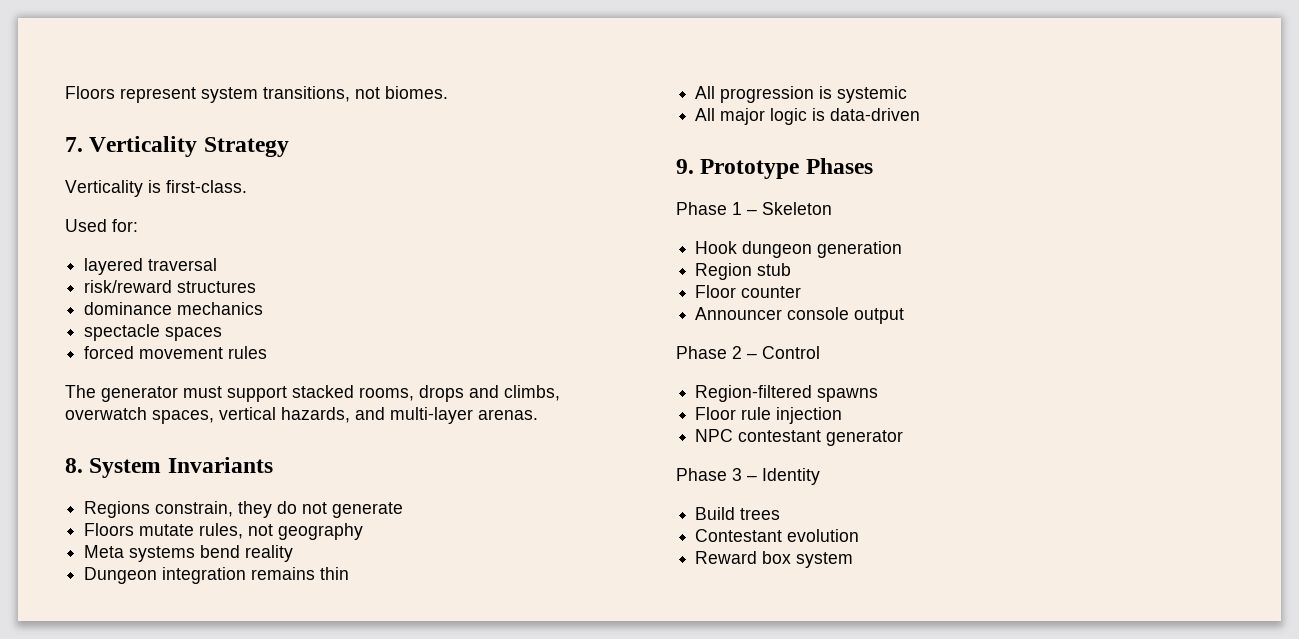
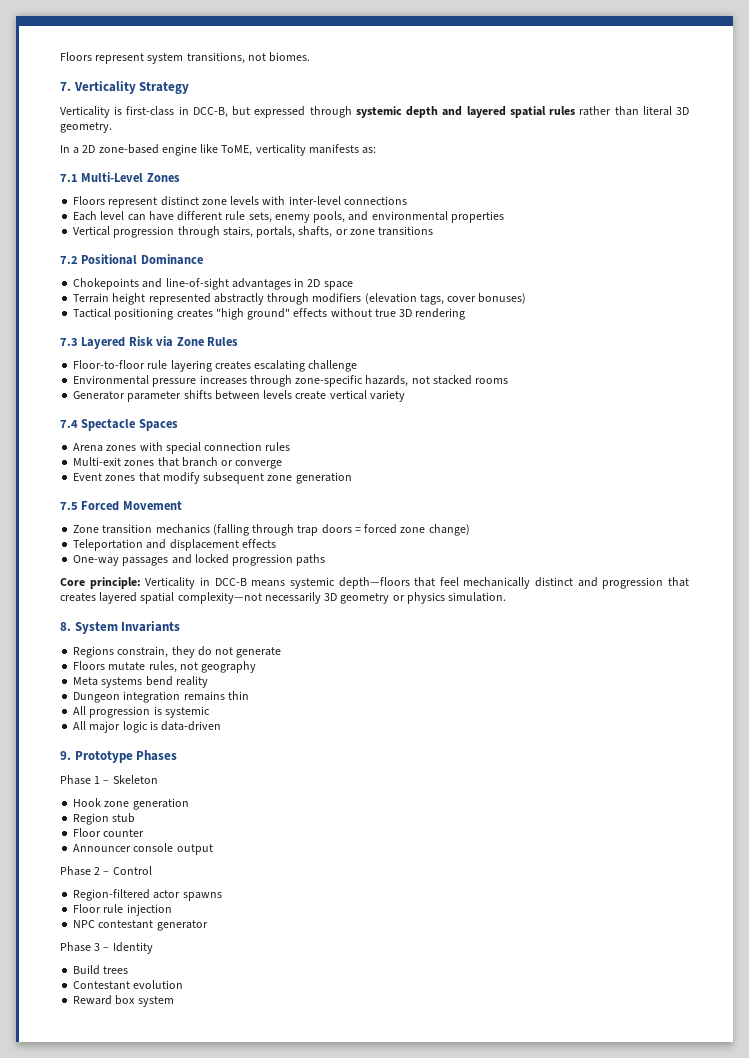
- Verticality is first-class.
- Used for:
- layered traversal
- risk/reward structures
- dominance mechanics
- spectacle spaces
- forced movement rules
- The generator must support stacked rooms, drops and climbs, overwatch spaces, vertical hazards, and multi-layer arenas.
+ Verticality is first-class in DCC-B, but expressed through systemic depth and layered spatial rules rather than literal 3D geometry.
+ In a 2D zone-based engine like ToME, verticality manifests as:
+ 7.1 Multi-Level Zones
+ Floors represent distinct zone levels with inter-level connections
+ Each level can have different rule sets, enemy pools, and environmental properties
+ Vertical progression through stairs, portals, shafts, or zone transitions
+ 7.2 Positional Dominance
+ Chokepoints and line-of-sight advantages in 2D space
+ Terrain height represented abstractly through modifiers (elevation tags, cover bonuses)
+ Tactical positioning creates "high ground" effects without true 3D rendering
+ 7.3 Layered Risk via Zone Rules
+ Floor-to-floor rule layering creates escalating challenge
+ Environmental pressure increases through zone-specific hazards, not stacked rooms
+ Generator parameter shifts between levels create vertical variety
+ 7.4 Spectacle Spaces
+ Arena zones with special connection rules
+ Multi-exit zones that branch or converge
+ Event zones that modify subsequent zone generation
+ 7.5 Forced Movement
+ Zone transition mechanics (falling through trap doors = forced zone change)
+ Teleportation and displacement effects
+ One-way passages and locked progression paths
+ Core principle: Verticality in DCC-B means systemic depth—floors that feel mechanically distinct and progression that creates layered spatial complexity—not necessarily 3D geometry or physics simulation.
- Hook dungeon generation
+ Hook zone generation
- Region-filtered spawns
+ Region-filtered actor spawns

